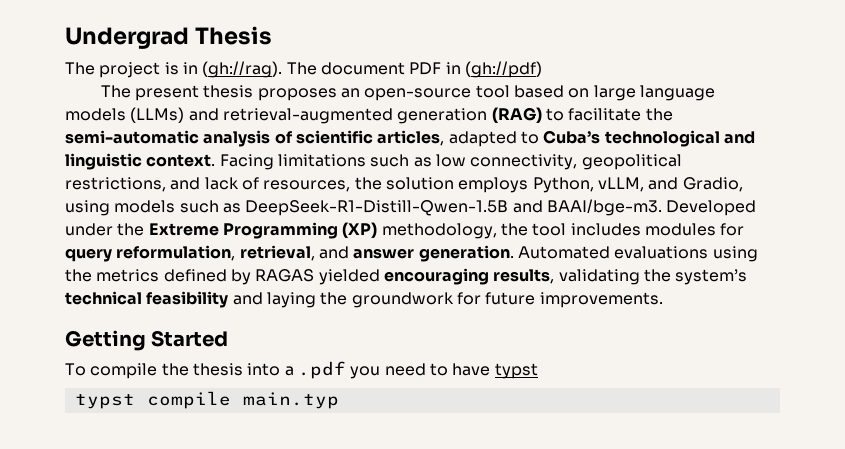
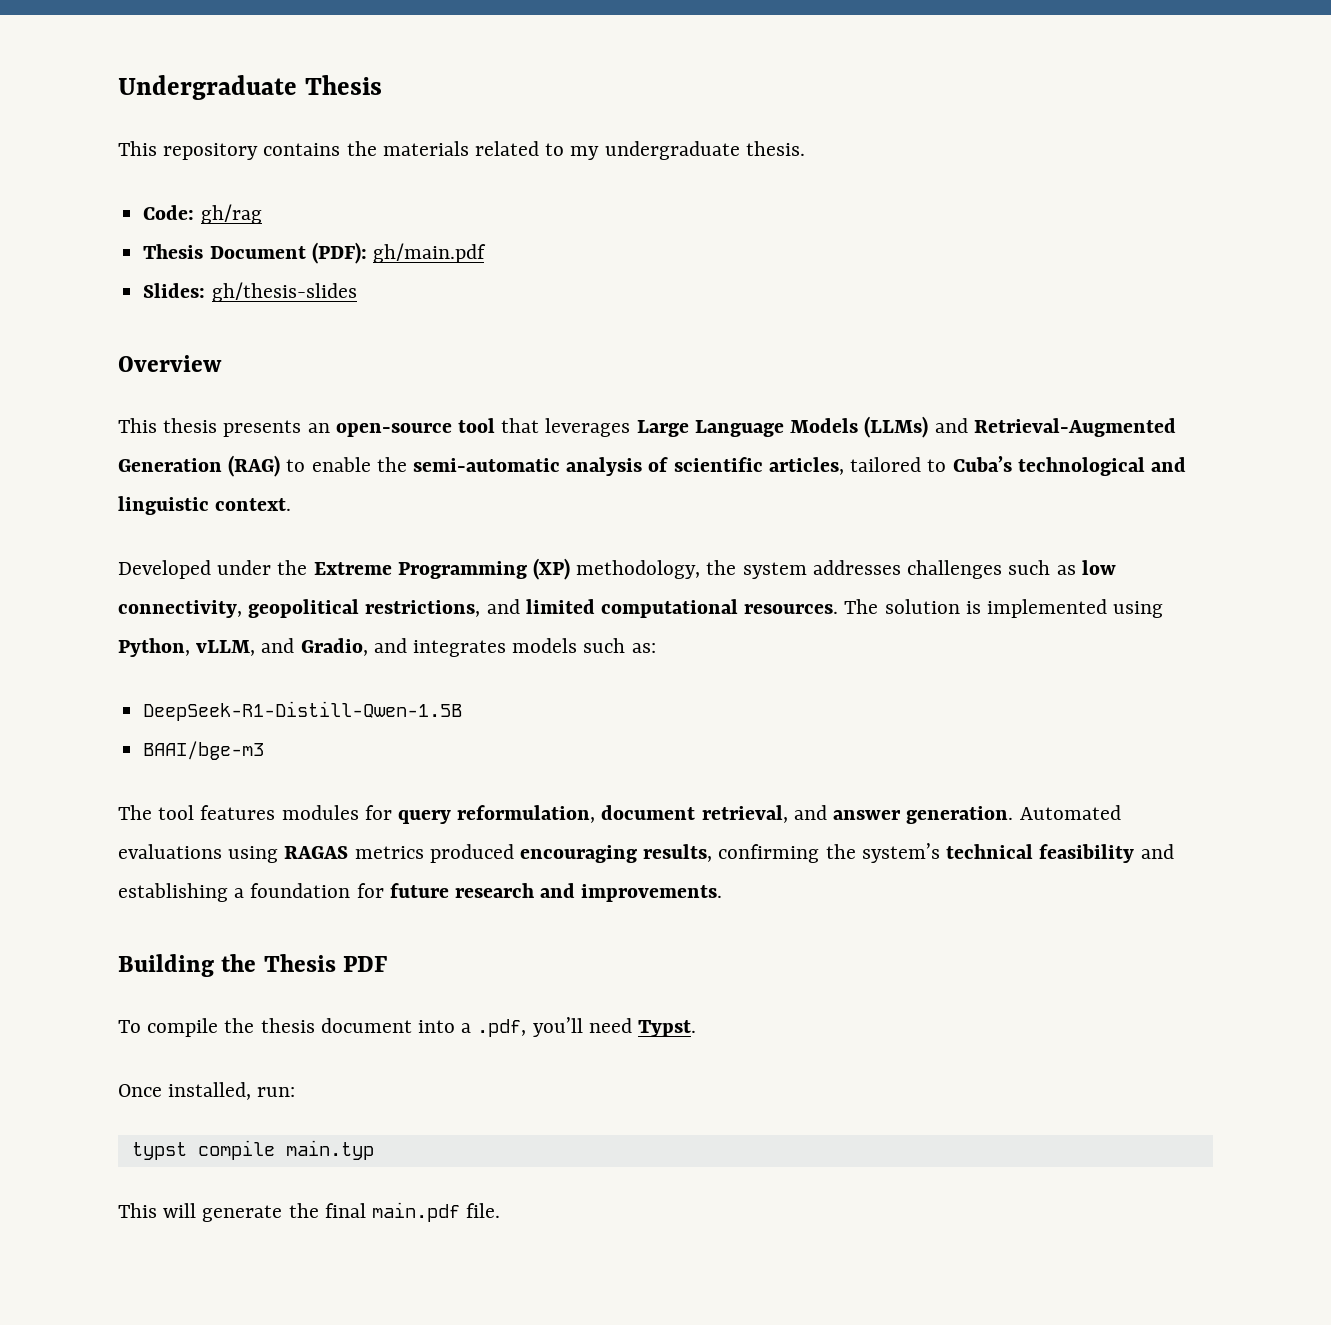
- Undergrad Thesis
+ Undergraduate Thesis
- The project is in (gh://rag). The document PDF in (gh://pdf)
- The present thesis proposes an open-source tool based on large language models (LLMs) and retrieval-augmented generation (RAG) to facilitate the semi-automatic analysis of scientific articles, adapted to Cuba’s technological and linguistic context. Facing limitations such as low connectivity, geopolitical restrictions, and lack of resources, the solution employs Python, vLLM, and Gradio, using models such as DeepSeek-R1-Distill-Qwen-1.5B and BAAI/bge-m3. Developed under the Extreme Programming (XP) methodology, the tool includes modules for query reformulation, retrieval, and answer generation.
+ This repository contains the materials related to my undergraduate thesis.
+ Code: gh/rag
+ Thesis Document (PDF): gh/main.pdf
+ Slides: gh/thesis-slides
+ Overview
+ This thesis presents an open-source tool that leverages Large Language Models (LLMs) and Retrieval-Augmented Generation (RAG) to enable the semi-automatic analysis of scientific articles, tailored to Cuba’s technological and linguistic context.
+ Developed under the Extreme Programming (XP) methodology, the system addresses challenges such as low connectivity, geopolitical restrictions, and limited computational resources. The solution is implemented using Python, vLLM, and Gradio, and integrates models such as:
+ DeepSeek-R1-Distill-Qwen-1.5B
+ BAAI/bge-m3
+ The tool features modules for query reformulation, document retrieval, and answer generation.
- Automated evaluations using the metrics defined by RAGAS yielded encouraging results, validating the system’s technical feasibility and laying the groundwork for future improvements.
- Getting Started
+ Automated evaluations using RAGAS metrics produced encouraging results, confirming the system’s technical feasibility and establishing a foundation for future research and improvements.
+ Building the Thesis PDF
- To compile the thesis into a .pdf you need to have typst
+ To compile the thesis document into a .pdf, you’ll need Typst.
+ Once installed, run:
  typst compile main.typ
+ This will generate the final main.pdf file.

